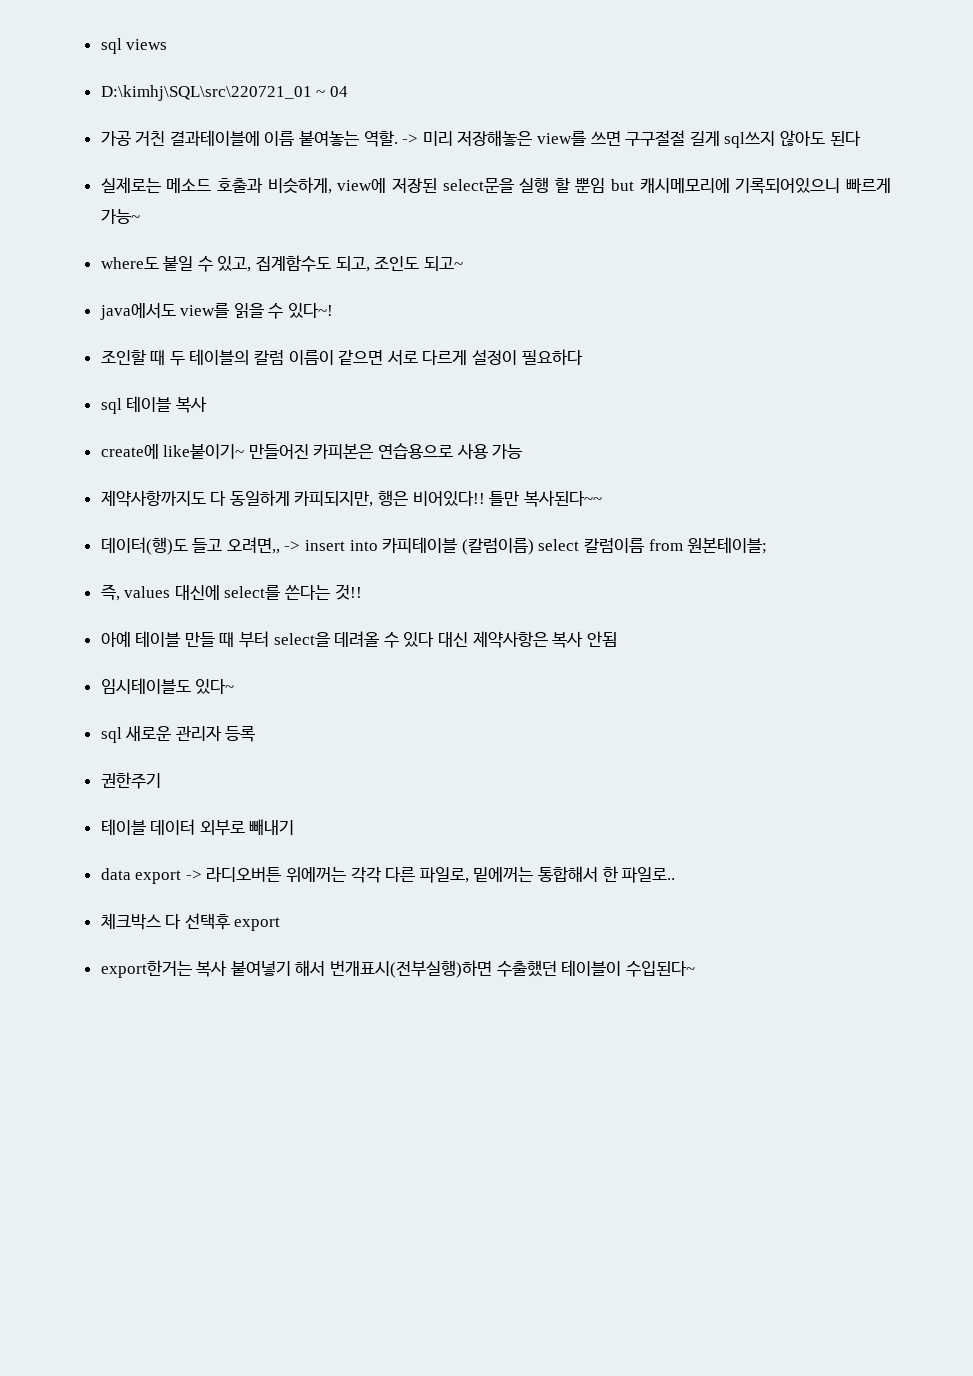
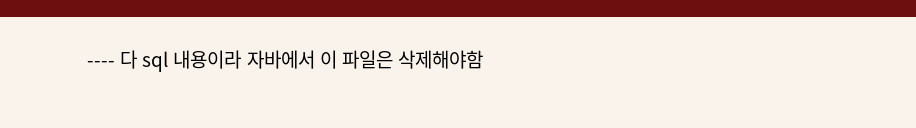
- sql views
- D:\kimhj\SQL\src\220721_01 ~ 04
- 가공 거친 결과테이블에 이름 붙여놓는 역할. -> 미리 저장해놓은 view를 쓰면 구구절절 길게 sql쓰지 않아도 된다
- 실제로는 메소드 호출과 비슷하게, view에 저장된 select문을 실행 할 뿐임 but 캐시메모리에 기록되어있으니 빠르게 가능~
- where도 붙일 수 있고, 집계함수도 되고, 조인도 되고~
- java에서도 view를 읽을 수 있다~!
- 조인할 때 두 테이블의 칼럼 이름이 같으면 서로 다르게 설정이 필요하다
- sql 테이블 복사
- create에 like붙이기~ 만들어진 카피본은 연습용으로 사용 가능
- 제약사항까지도 다 동일하게 카피되지만, 행은 비어있다!! 틀만 복사된다~~
- 데이터(행)도 들고 오려면,, -> insert into 카피테이블 (칼럼이름) select 칼럼이름 from 원본테이블;
- 즉, values 대신에 select를 쓴다는 것!!
- 아예 테이블 만들 때 부터 select을 데려올 수 있다 대신 제약사항은 복사 안됨
- 임시테이블도 있다~
- sql 새로운 관리자 등록
- 권한주기
- 테이블 데이터 외부로 빼내기
- data export -> 라디오버튼 위에꺼는 각각 다른 파일로, 밑에꺼는 통합해서 한 파일로..
- 체크박스 다 선택후 export
- export한거는 복사 붙여넣기 해서 번개표시(전부실행)하면 수출했던 테이블이 수입된다~
+ ---- 다 sql 내용이라 자바에서 이 파일은 삭제해야함

